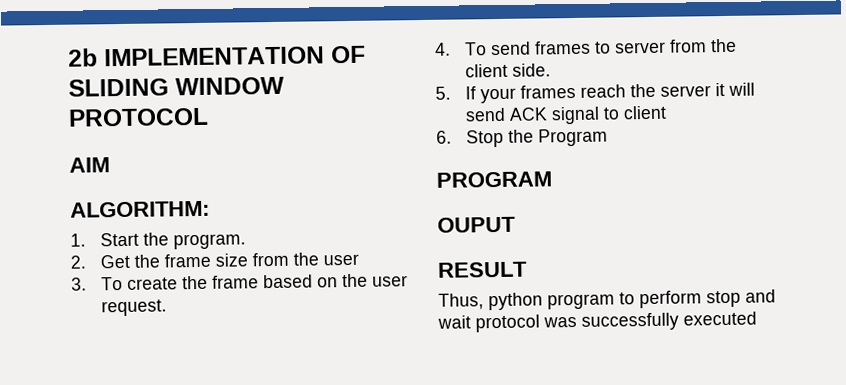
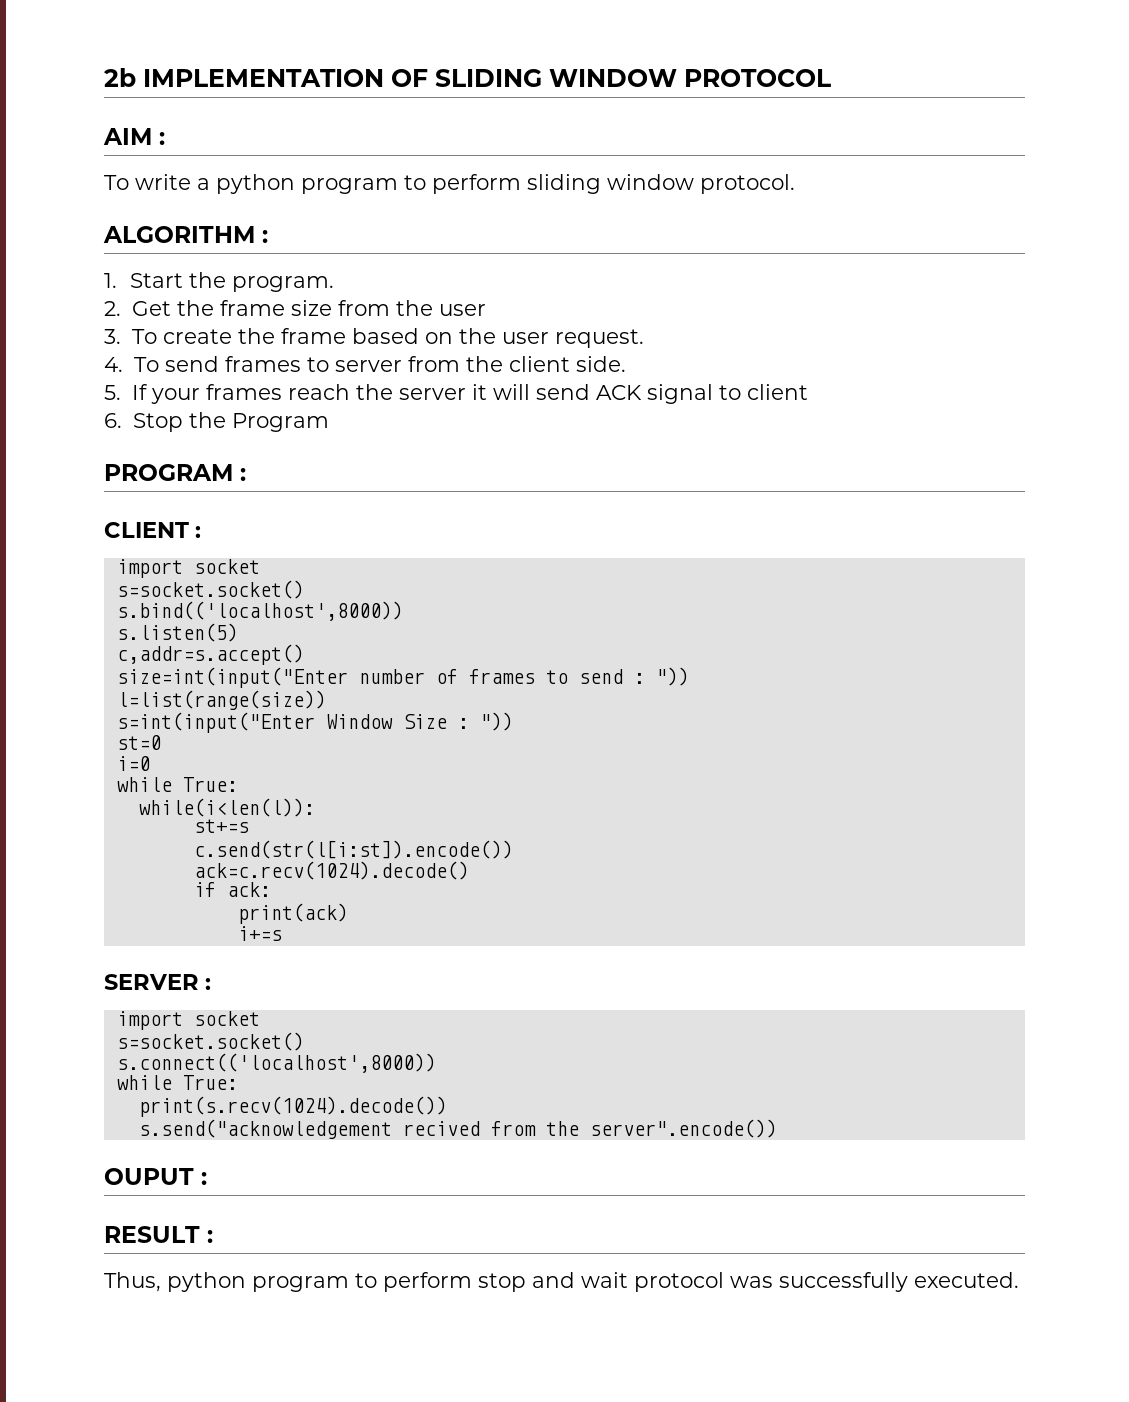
- AIM
- ALGORITHM:
+ AIM :
+ To write a python program to perform sliding window protocol.
+ ALGORITHM :
- PROGRAM
+ PROGRAM :
+ CLIENT :
+ import socket
+ s=socket.socket()
+ s.bind(('localhost',8000))
+ s.listen(5)
+ c,addr=s.accept()
+ size=int(input("Enter number of frames to send : "))
+ l=list(range(size))
+ s=int(input("Enter Window Size : "))
+ st=0
+ i=0
+ while True:
+ while(i<len(l)):
+ st+=s
+ c.send(str(l[i:st]).encode())
+ ack=c.recv(1024).decode()
+ if ack:
+ print(ack)
+ i+=s
+ SERVER :
+ import socket
+ s=socket.socket()
+ s.connect(('localhost',8000))
+ while True:
+ print(s.recv(1024).decode())
+ s.send("acknowledgement recived from the server".encode())
- OUPUT
+ OUPUT :
- RESULT
+ RESULT :
- Thus, python program to perform stop and wait protocol was successfully executed
+ Thus, python program to perform stop and wait protocol was successfully executed.

